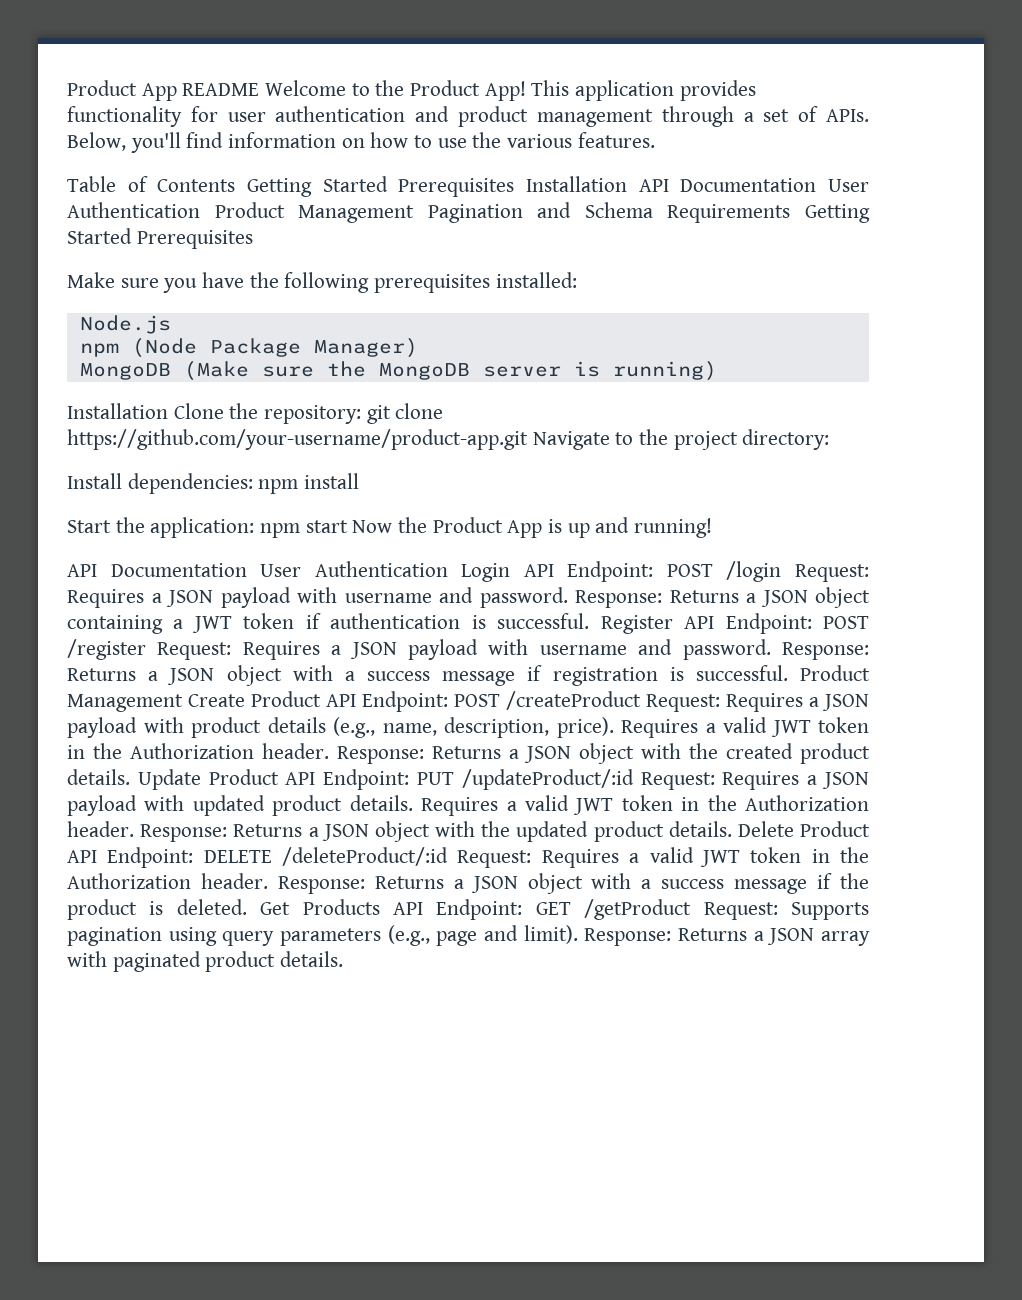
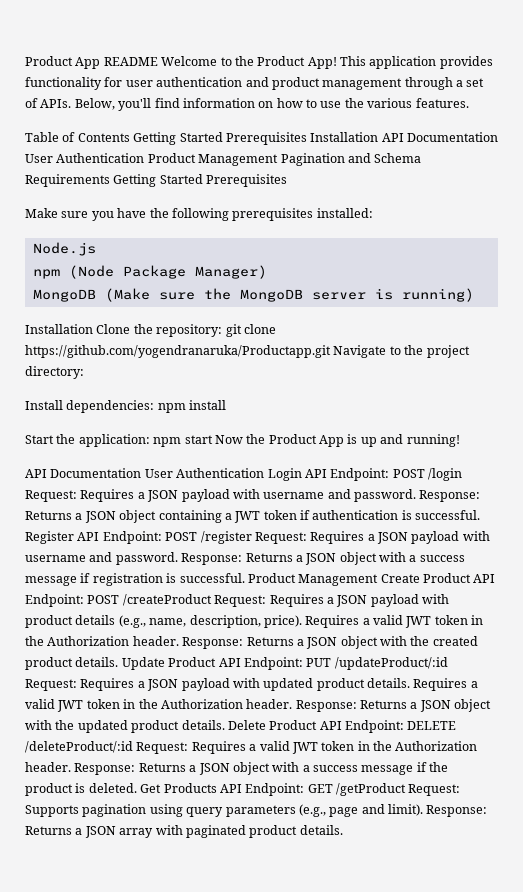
- Installation Clone the repository: git clone https://github.com/your-username/product-app.git Navigate to the project directory:
+ Installation Clone the repository: git clone https://github.com/yogendranaruka/Productapp.git Navigate to the project directory:

